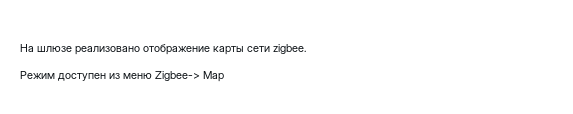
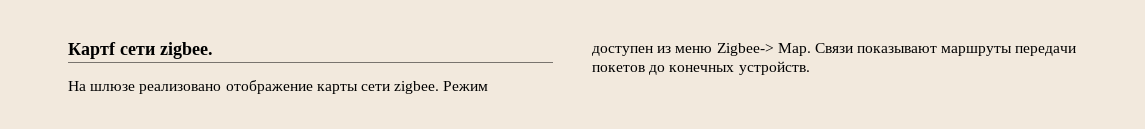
+ Картf сети zigbee.
- На шлюзе реализовано отображение карты сети zigbee.
- Режим доступен из меню Zigbee-> Map
+ На шлюзе реализовано отображение карты сети zigbee. Режим доступен из меню Zigbee-> Map. Связи показывают маршруты передачи покетов до конечных устройств.

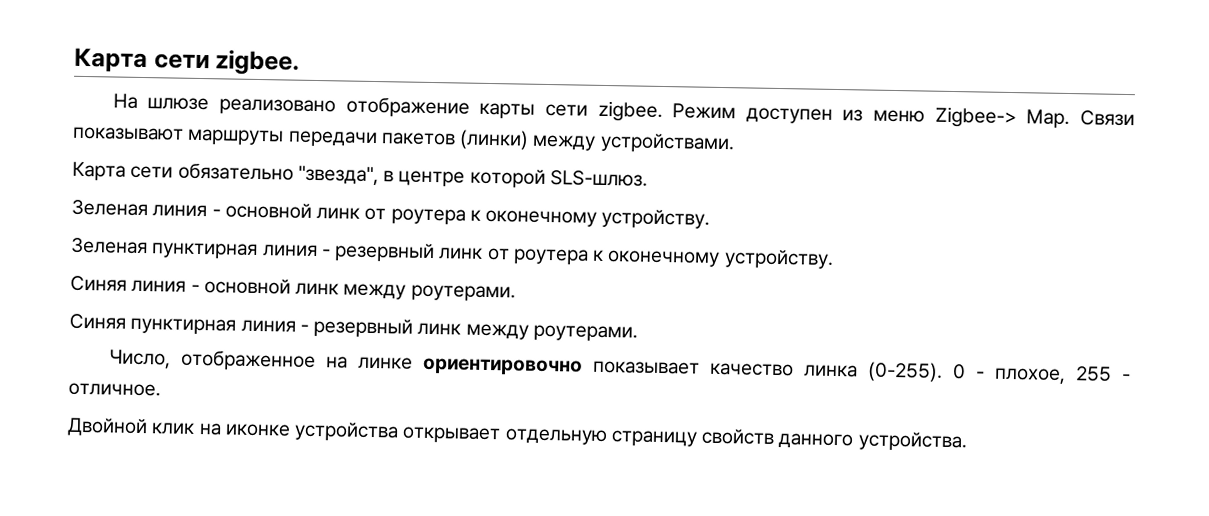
- Картf сети zigbee.
+ Карта сети zigbee.
- Режим доступен из меню Zigbee-> Map. Связи показывают маршруты передачи покетов до конечных устройств.
+ Режим доступен из меню Zigbee-> Map. Связи показывают маршруты передачи пакетов (линки) между устройствами.
+ Карта сети обязательно "звезда", в центре которой SLS-шлюз.
+ Зеленая линия - основной линк от роутера к оконечному устройству.
+ Зеленая пунктирная линия - резервный линк от роутера к оконечному устройству.
+ Синяя линия - основной линк между роутерами.
+ Синяя пунктирная линия - резервный линк между роутерами.
+ Число, отображенное на линке ориентировочно показывает качество линка (0-255). 0 - плохое, 255 - отличное.
+ Двойной клик на иконке устройства открывает отдельную страницу свойств данного устройства.

